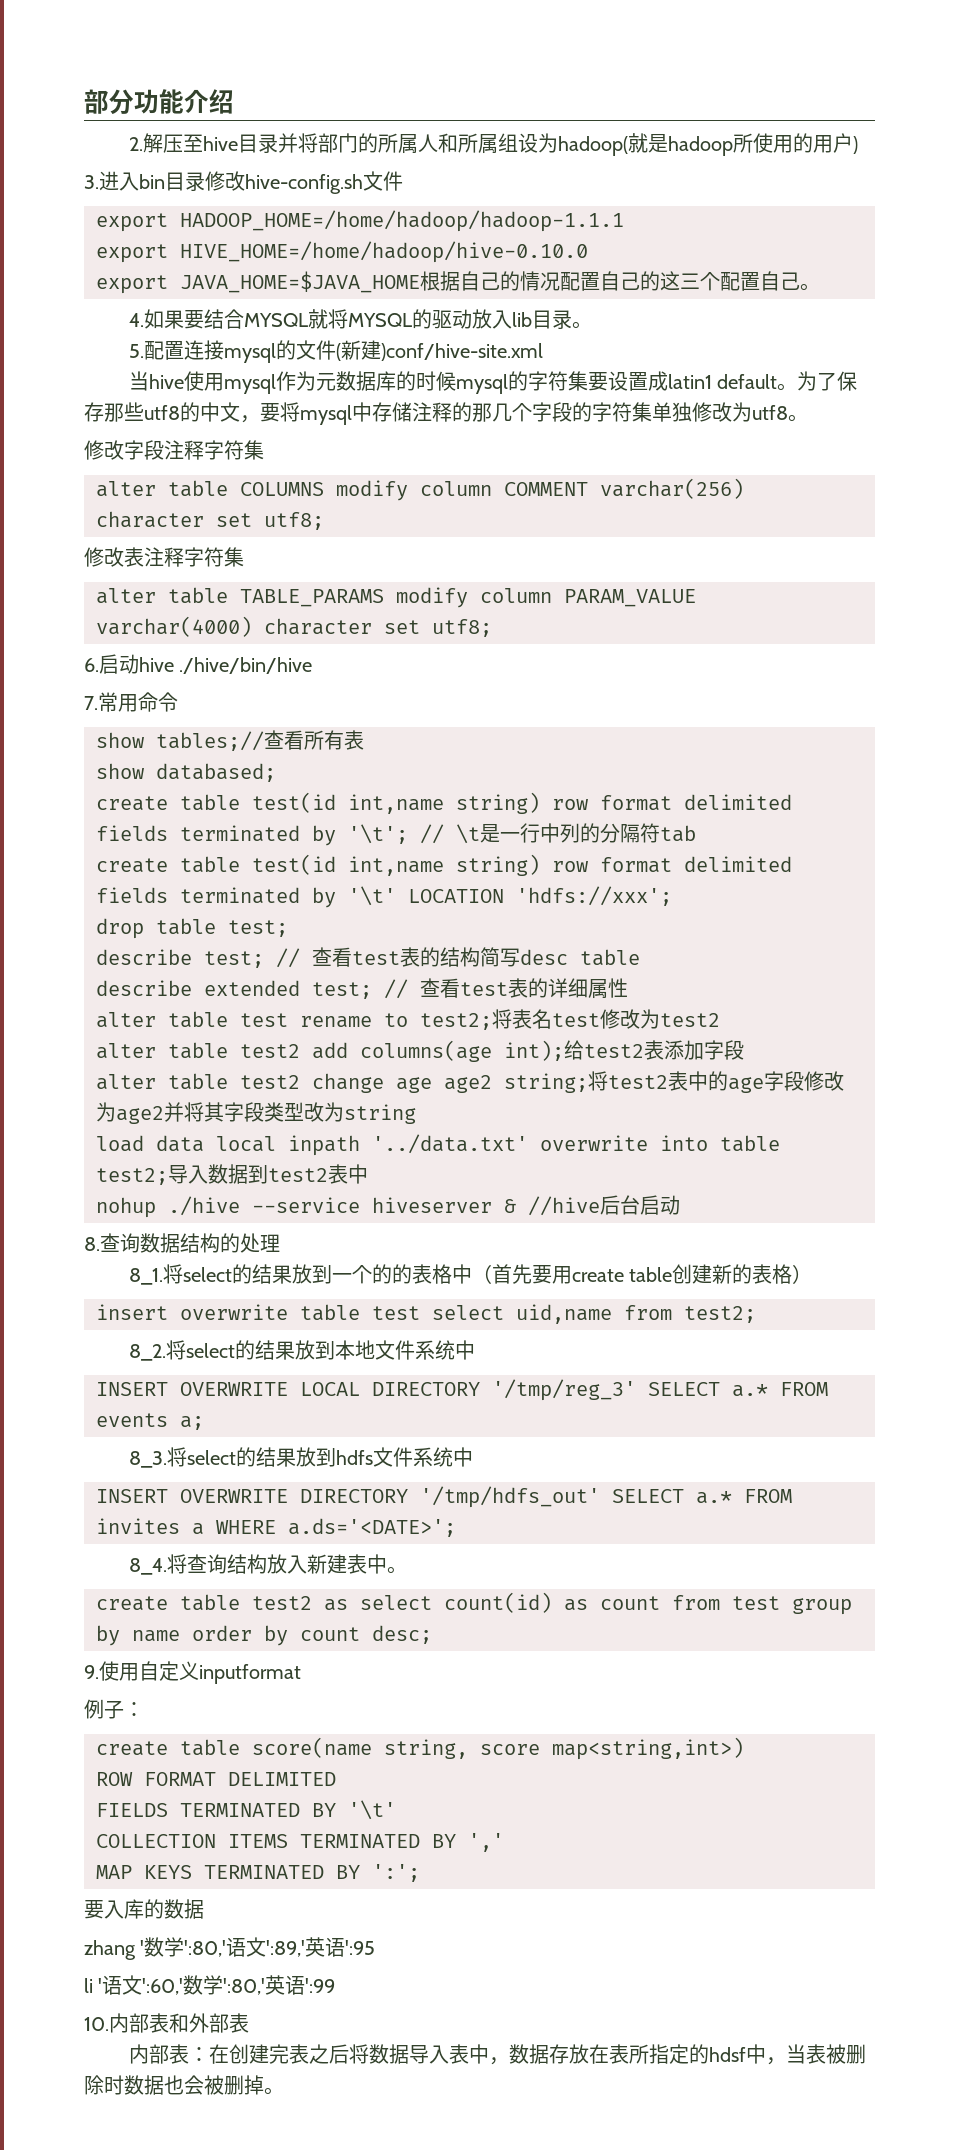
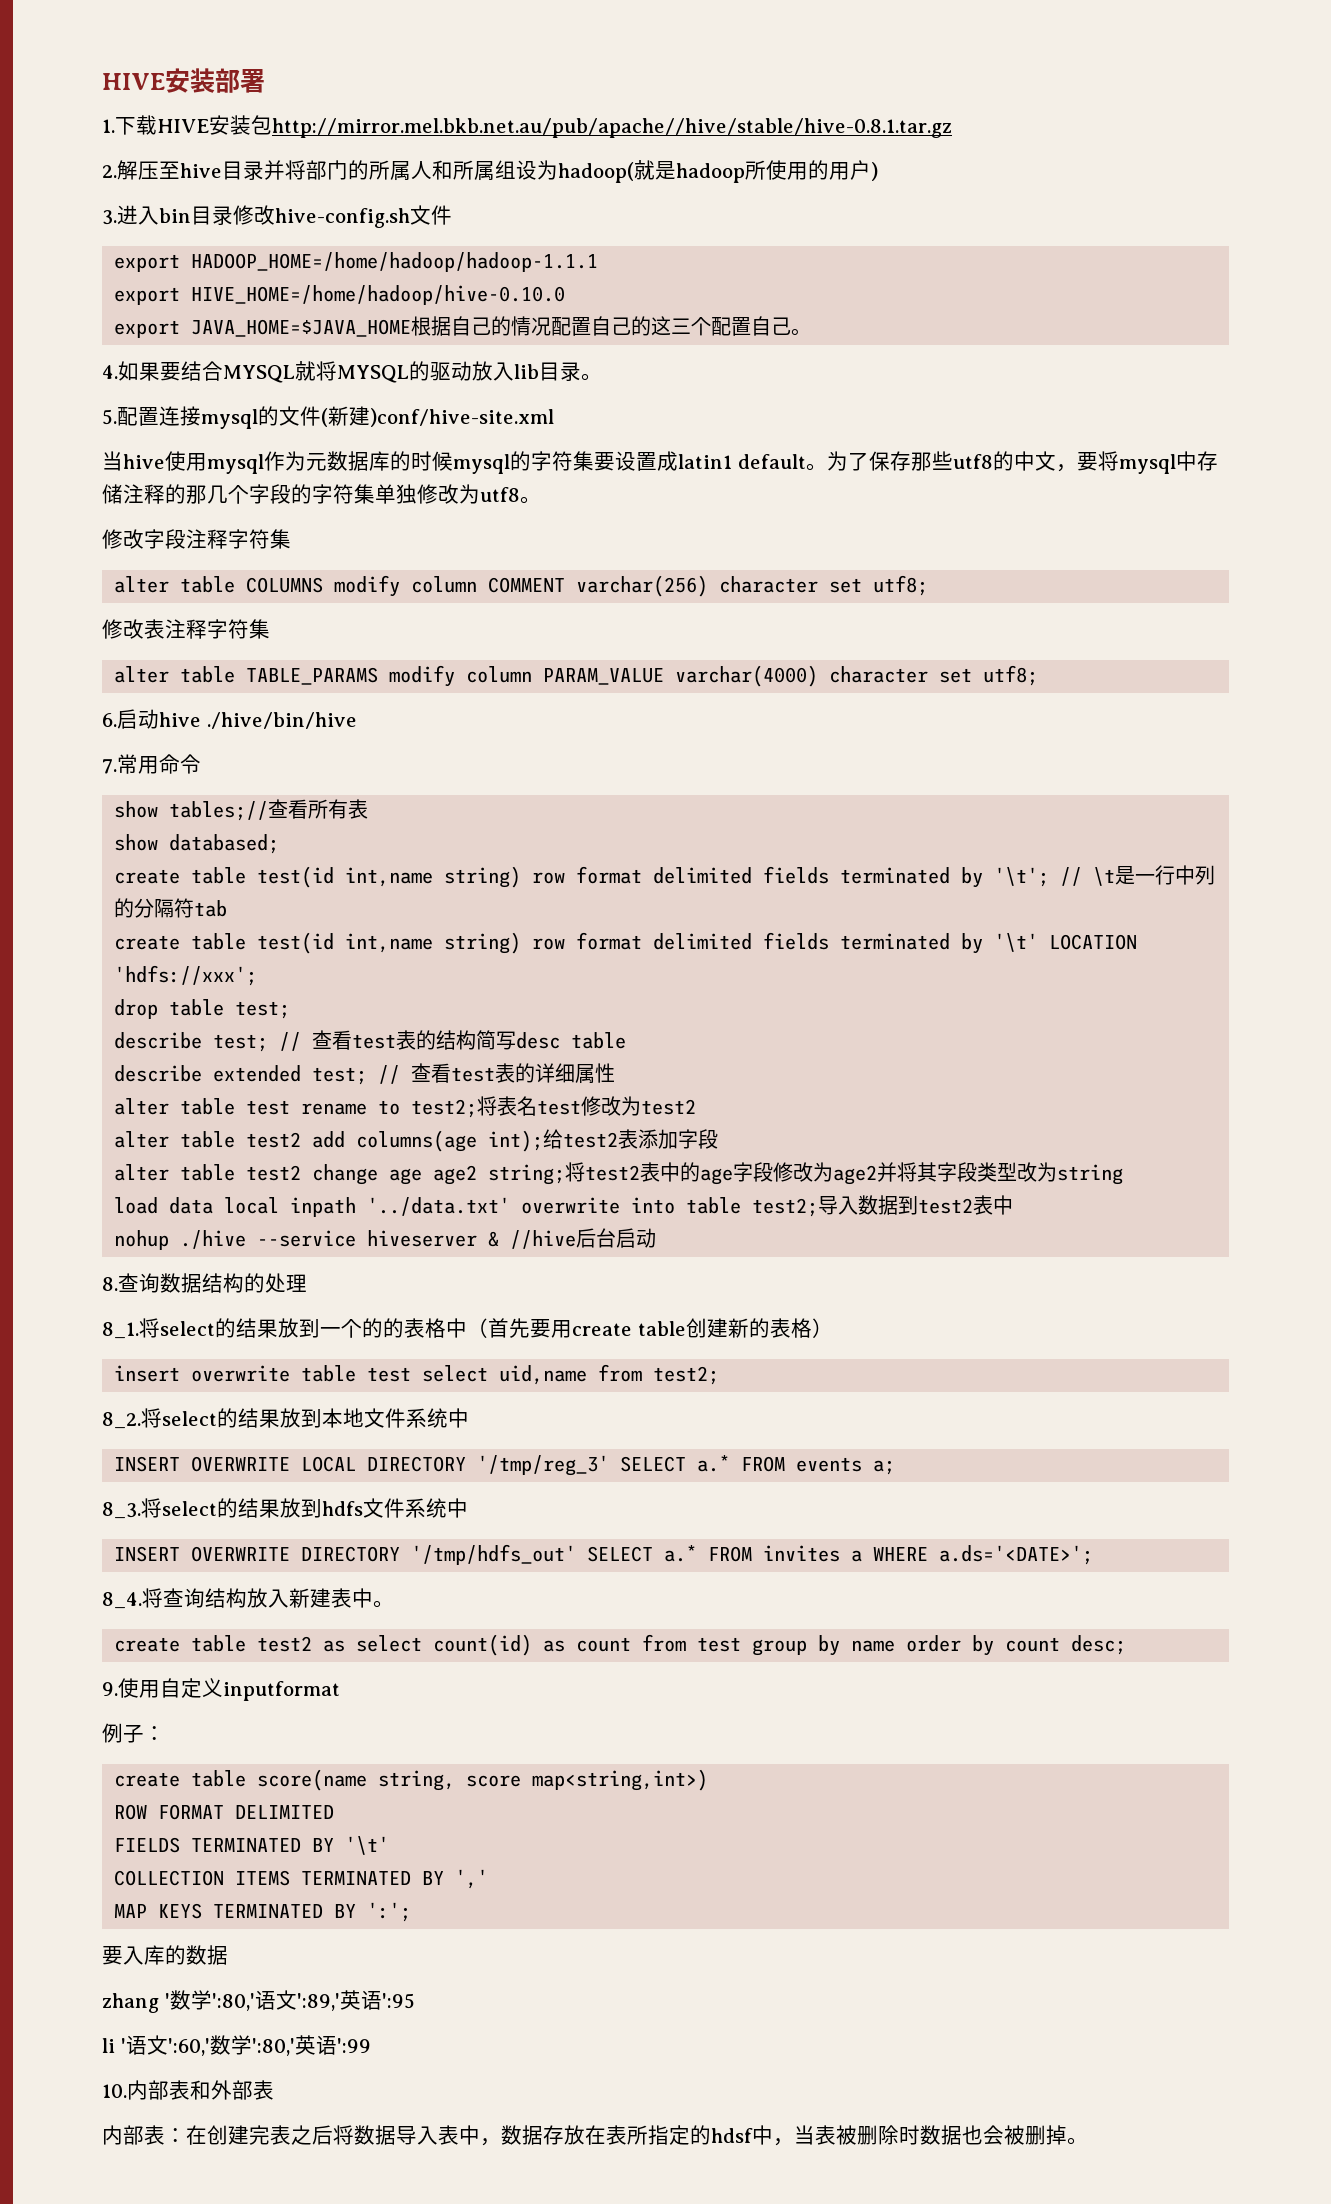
- 部分功能介绍
+ HIVE安装部署
+ 1.下载HIVE安装包http://mirror.mel.bkb.net.au/pub/apache//hive/stable/hive-0.8.1.tar.gz

